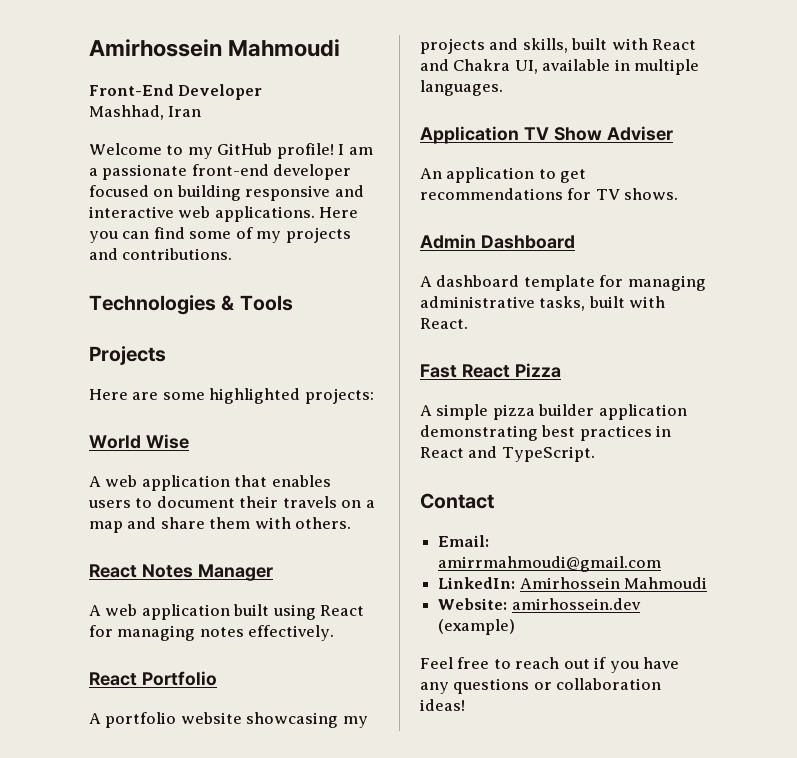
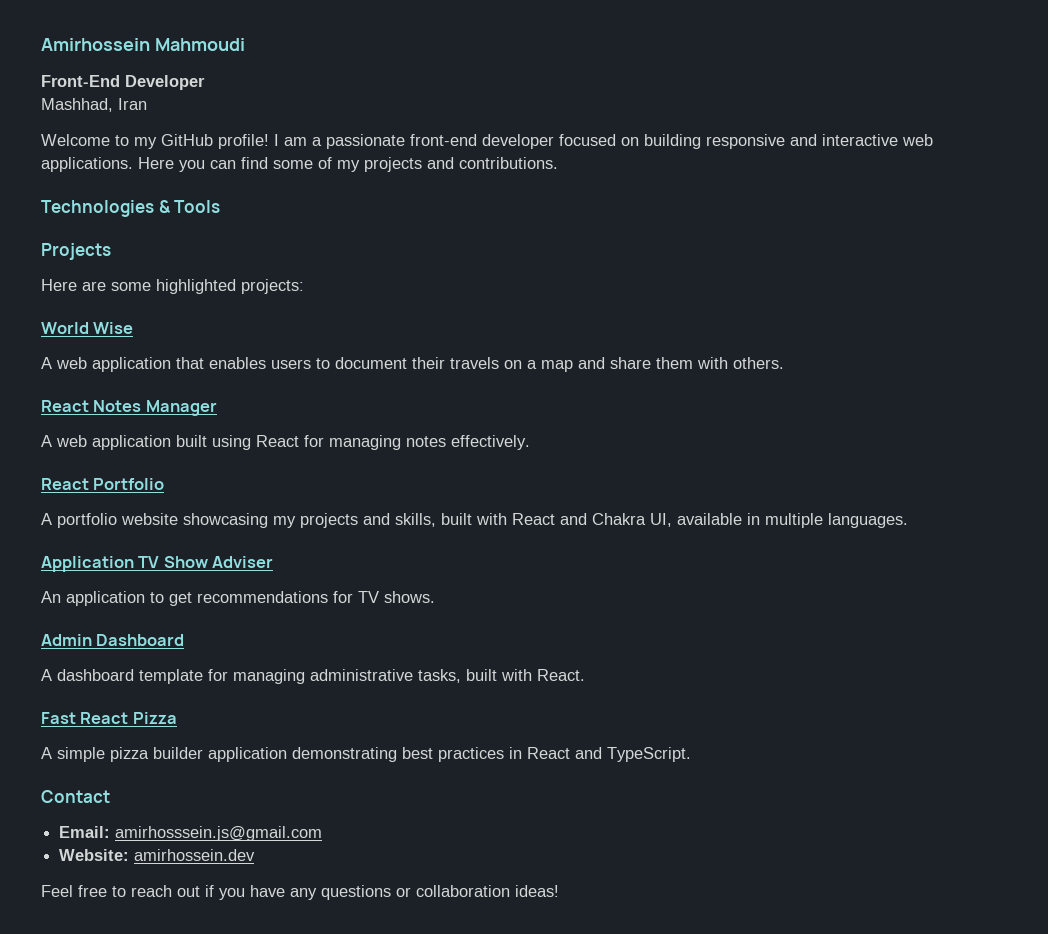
- Email: amirrmahmoudi@gmail.com
- LinkedIn: Amirhossein Mahmoudi
+ Email: amirhosssein.js@gmail.com
- Website: amirhossein.dev (example)
+ Website: amirhossein.dev

